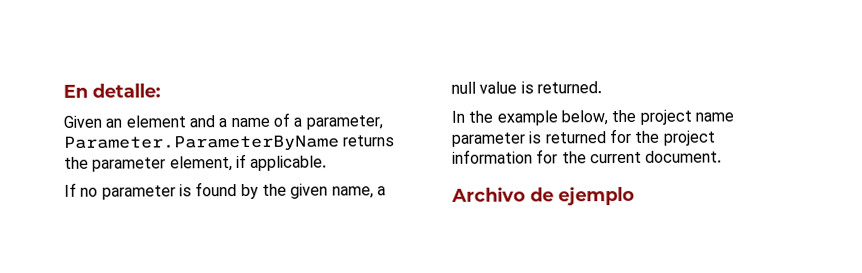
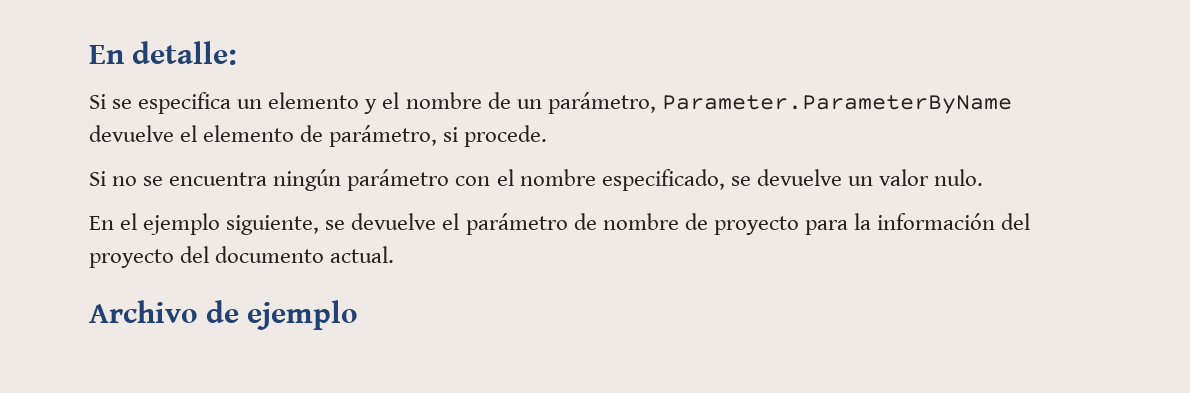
- Given an element and a name of a parameter, Parameter.ParameterByName returns the parameter element, if applicable.
- If no parameter is found by the given name, a null value is returned.
- In the example below, the project name parameter is returned for the project information for the current document.
+ Si se especifica un elemento y el nombre de un parámetro, Parameter.ParameterByName devuelve el elemento de parámetro, si procede.
+ Si no se encuentra ningún parámetro con el nombre especificado, se devuelve un valor nulo.
+ En el ejemplo siguiente, se devuelve el parámetro de nombre de proyecto para la información del proyecto del documento actual.

